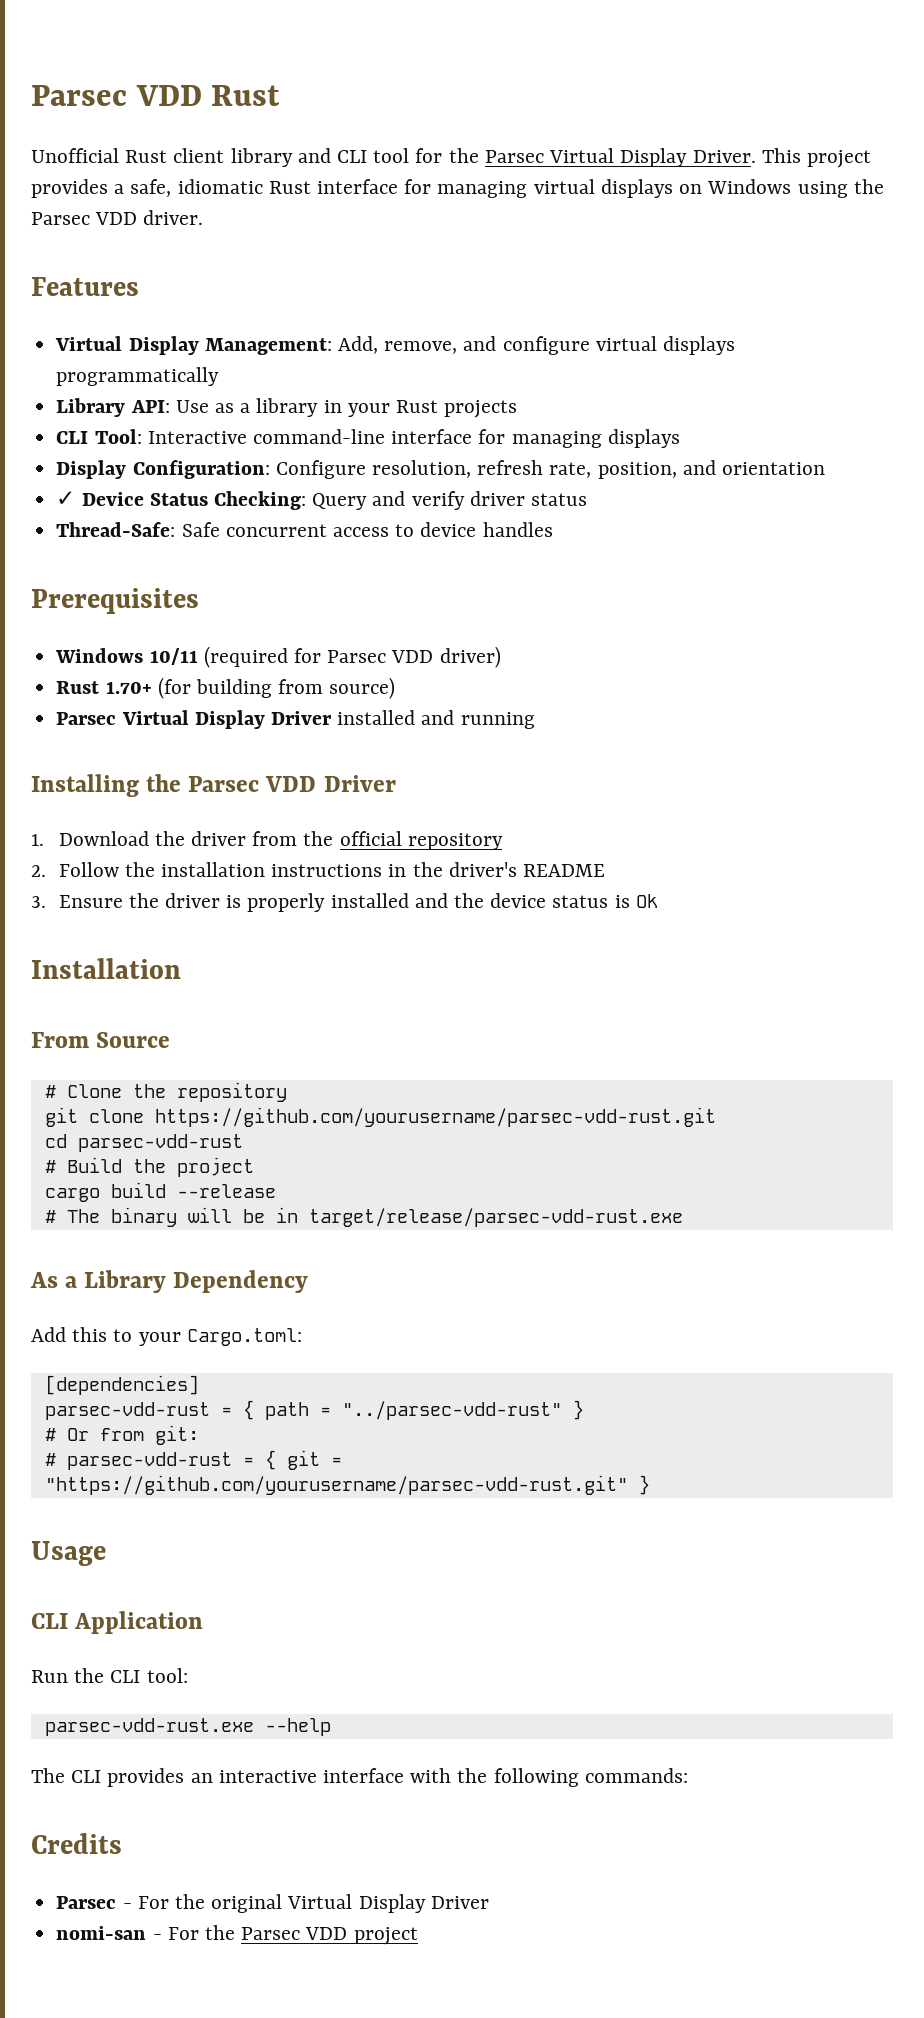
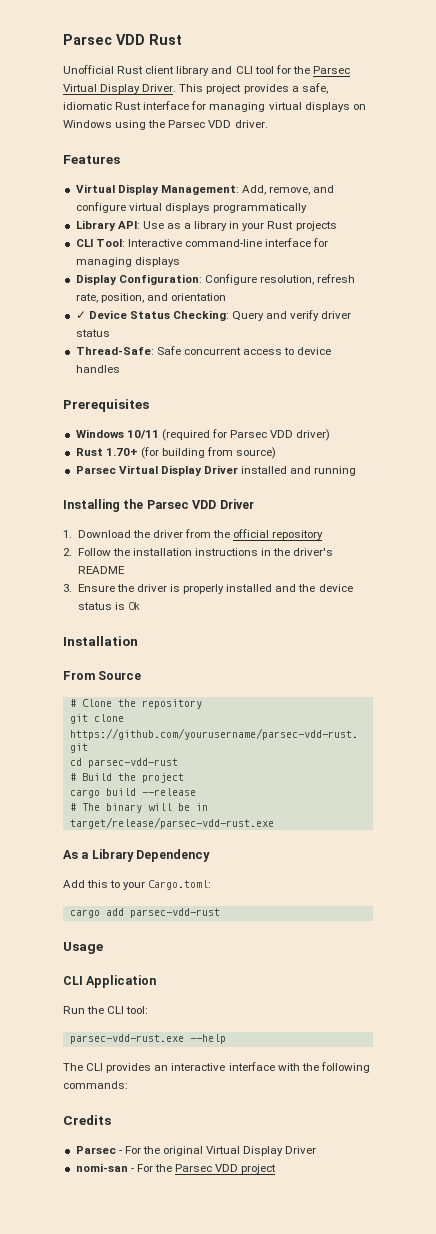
- [dependencies]
- parsec-vdd-rust = { path = "../parsec-vdd-rust" }
- # Or from git:
- # parsec-vdd-rust = { git = "https://github.com/yourusername/parsec-vdd-rust.git" }
+ cargo add parsec-vdd-rust

